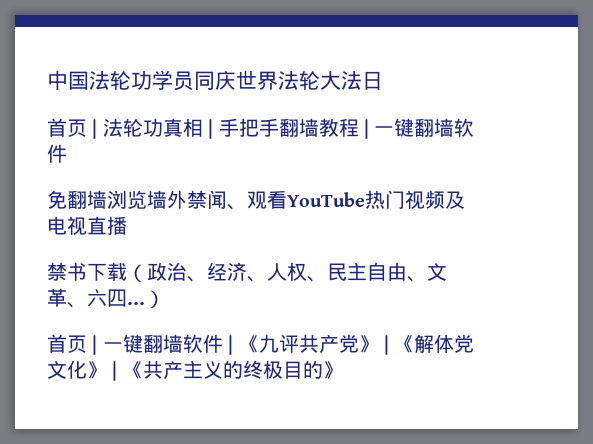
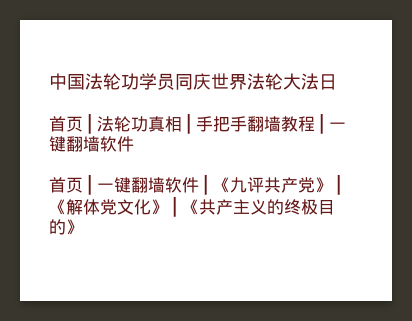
- 免翻墙浏览墙外禁闻、观看YouTube热门视频及电视直播
- 禁书下载（政治、经济、人权、民主自由、文革、六四...）

